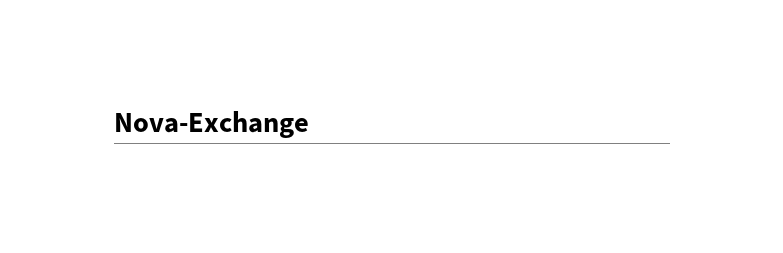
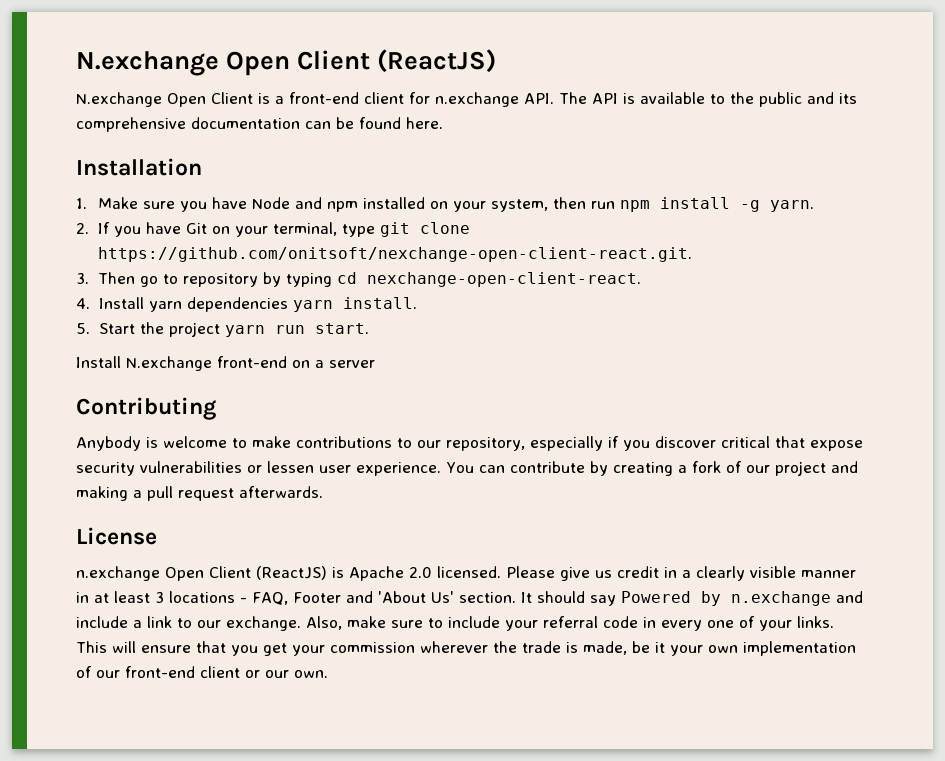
- Nova-Exchange
+ N.exchange Open Client (ReactJS)
+ N.exchange Open Client is a front-end client for n.exchange API. The API is available to the public and its comprehensive documentation can be found here.
+ Installation
+ 1. Make sure you have Node and npm installed on your system, then run npm install -g yarn.
+ 2. If you have Git on your terminal, type git clone https://github.com/onitsoft/nexchange-open-client-react.git.
+ 3. Then go to repository by typing cd nexchange-open-client-react.
+ 4. Install yarn dependencies yarn install.
+ 5. Start the project yarn run start.
+ Install N.exchange front-end on a server
+ Contributing
+ Anybody is welcome to make contributions to our repository, especially if you discover critical that expose security vulnerabilities or lessen user experience. You can contribute by creating a fork of our project and making a pull request afterwards.
+ License
+ n.exchange Open Client (ReactJS) is Apache 2.0 licensed. Please give us credit in a clearly visible manner in at least 3 locations - FAQ, Footer and 'About Us' section. It should say Powered by n.exchange and include a link to our exchange. Also, make sure to include your referral code in every one of your links. This will ensure that you get your commission wherever the trade is made, be it your own implementation of our front-end client or our own.

